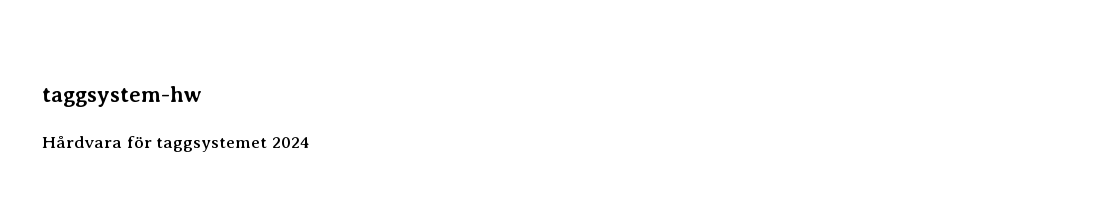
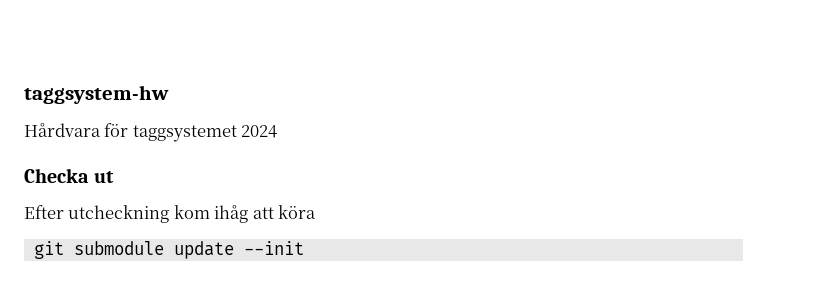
+ Checka ut
+ Efter utcheckning kom ihåg att köra
+ git submodule update --init

